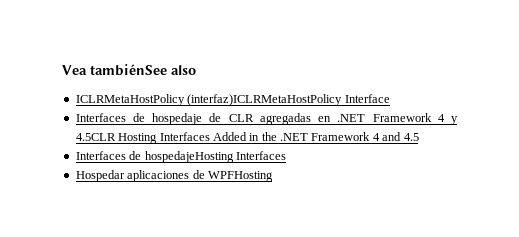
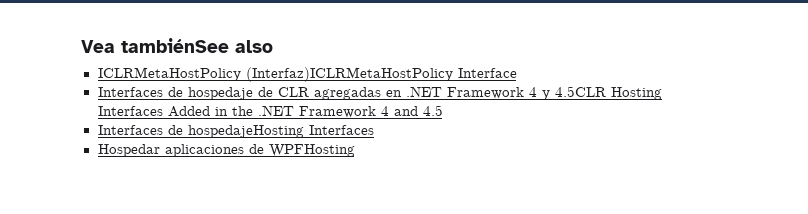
- ICLRMetaHostPolicy (interfaz)ICLRMetaHostPolicy Interface
+ ICLRMetaHostPolicy (Interfaz)ICLRMetaHostPolicy Interface

